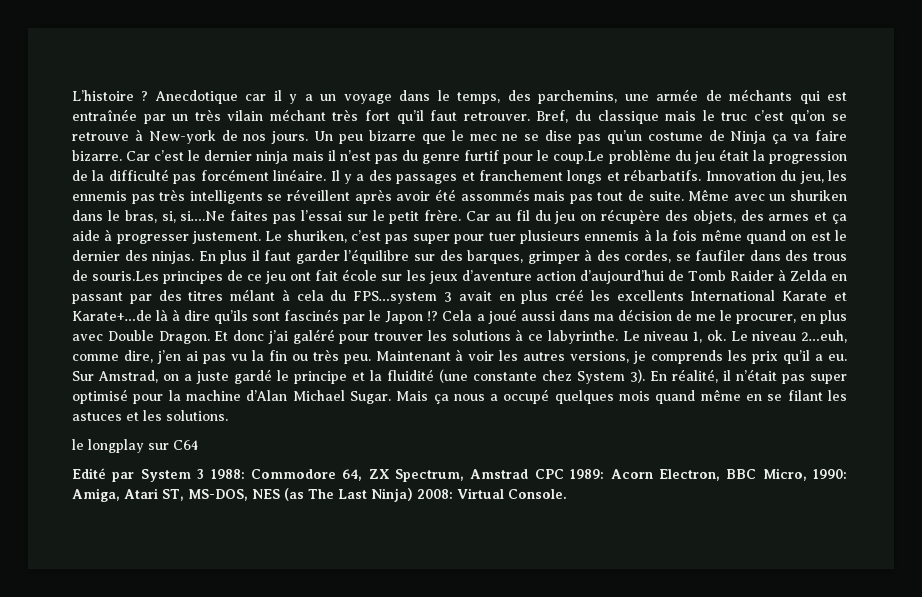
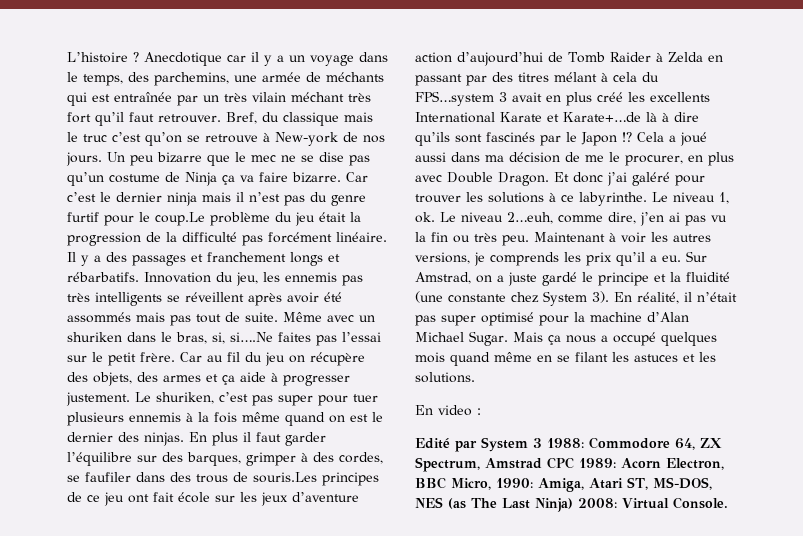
- le longplay sur C64
+ En video :

